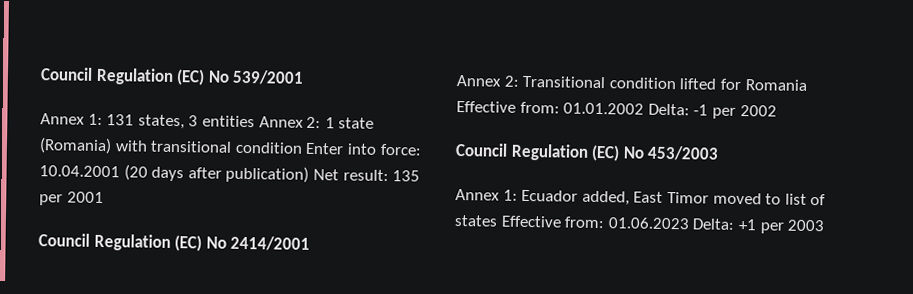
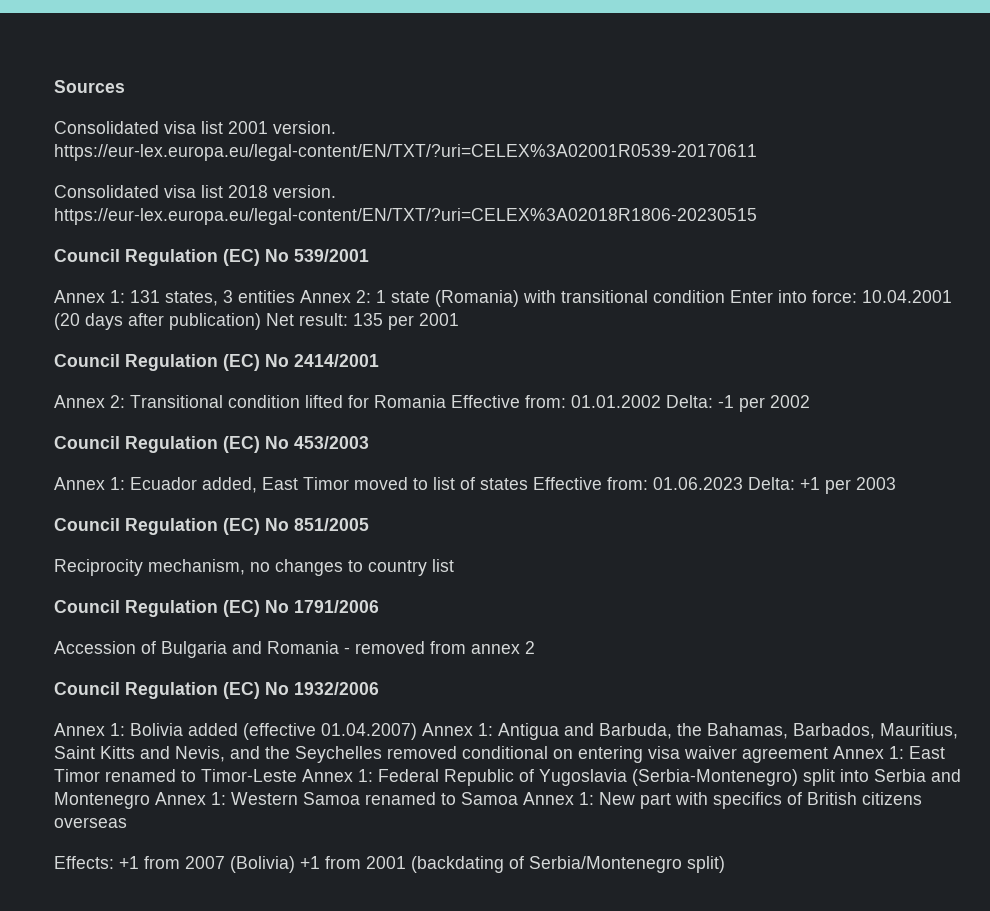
+ Sources
+ Consolidated visa list 2001 version. https://eur-lex.europa.eu/legal-content/EN/TXT/?uri=CELEX%3A02001R0539-20170611
+ Consolidated visa list 2018 version. https://eur-lex.europa.eu/legal-content/EN/TXT/?uri=CELEX%3A02018R1806-20230515
+ Council Regulation (EC) No 851/2005
+ Reciprocity mechanism, no changes to country list
+ Council Regulation (EC) No 1791/2006
+ Accession of Bulgaria and Romania - removed from annex 2
+ Council Regulation (EC) No 1932/2006
+ Annex 1: Bolivia added (effective 01.04.2007) Annex 1: Antigua and Barbuda, the Bahamas, Barbados, Mauritius, Saint Kitts and Nevis, and the Seychelles removed conditional on entering visa waiver agreement Annex 1: East Timor renamed to Timor-Leste Annex 1: Federal Republic of Yugoslavia (Serbia-Montenegro) split into Serbia and Montenegro Annex 1: Western Samoa renamed to Samoa Annex 1: New part with specifics of British citizens overseas
+ Effects: +1 from 2007 (Bolivia) +1 from 2001 (backdating of Serbia/Montenegro split)

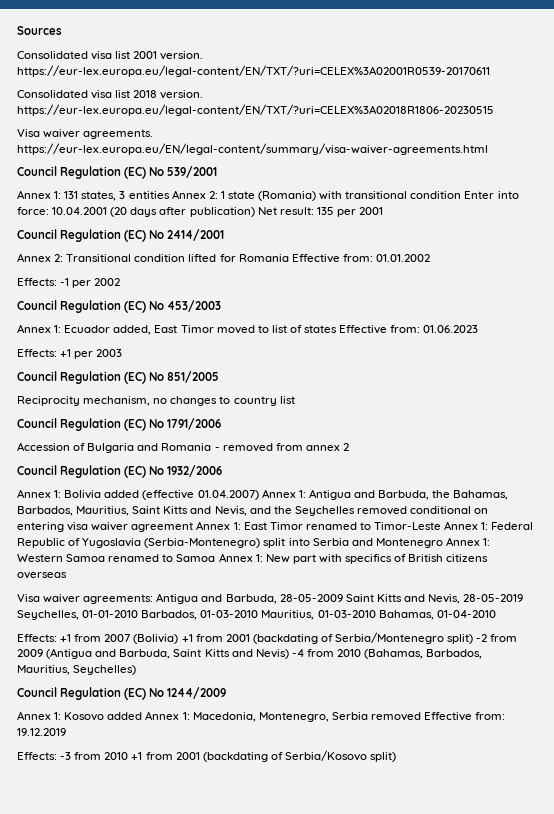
+ Visa waiver agreements. https://eur-lex.europa.eu/EN/legal-content/summary/visa-waiver-agreements.html
- Annex 2: Transitional condition lifted for Romania Effective from: 01.01.2002 Delta: -1 per 2002
+ Annex 2: Transitional condition lifted for Romania Effective from: 01.01.2002
+ Effects: -1 per 2002
- Annex 1: Ecuador added, East Timor moved to list of states Effective from: 01.06.2023 Delta: +1 per 2003
+ Annex 1: Ecuador added, East Timor moved to list of states Effective from: 01.06.2023
+ Effects: +1 per 2003
+ Visa waiver agreements: Antigua and Barbuda, 28-05-2009 Saint Kitts and Nevis, 28-05-2019 Seychelles, 01-01-2010 Barbados, 01-03-2010 Mauritius, 01-03-2010 Bahamas, 01-04-2010
- Effects: +1 from 2007 (Bolivia) +1 from 2001 (backdating of Serbia/Montenegro split)
+ Effects: +1 from 2007 (Bolivia) +1 from 2001 (backdating of Serbia/Montenegro split) -2 from 2009 (Antigua and Barbuda, Saint Kitts and Nevis) -4 from 2010 (Bahamas, Barbados, Mauritius, Seychelles)
+ Council Regulation (EC) No 1244/2009
+ Annex 1: Kosovo added Annex 1: Macedonia, Montenegro, Serbia removed Effective from: 19.12.2019
+ Effects: -3 from 2010 +1 from 2001 (backdating of Serbia/Kosovo split)

